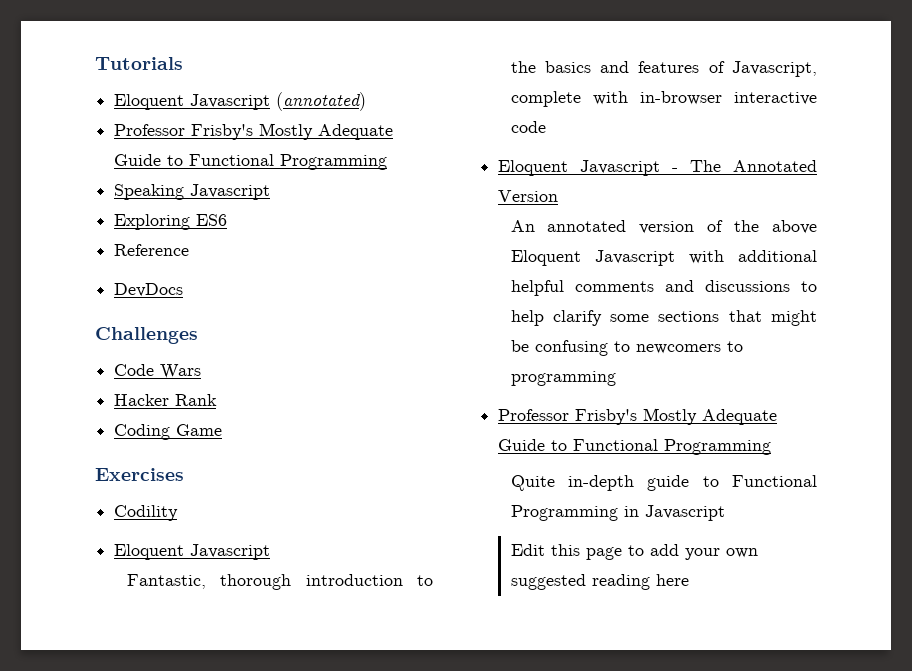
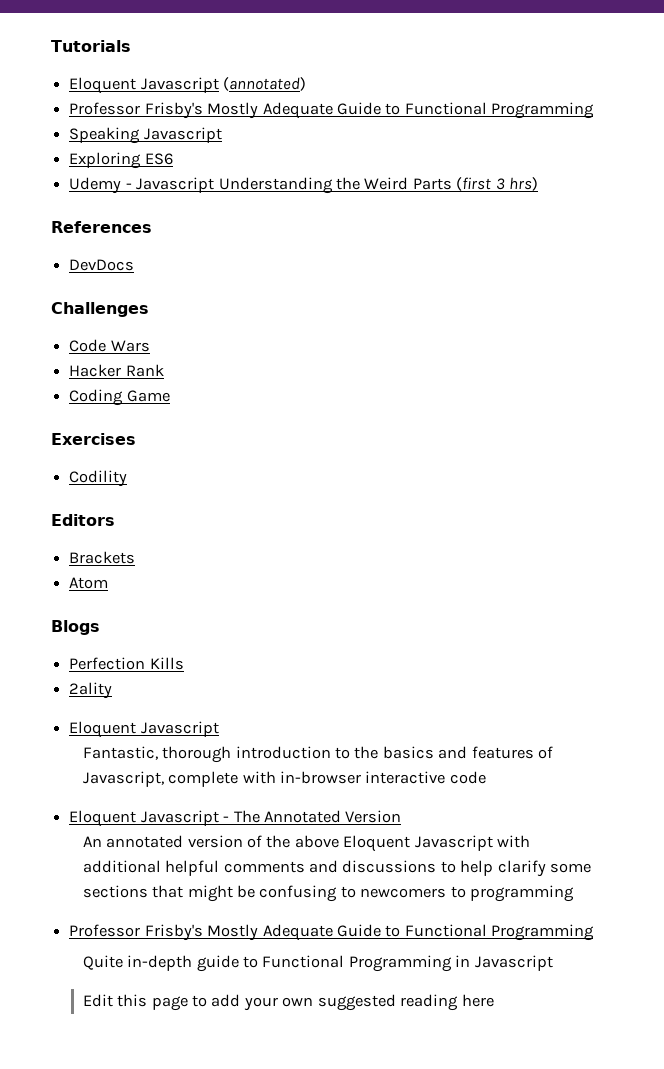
- Reference
+ Udemy - Javascript Understanding the Weird Parts (first 3 hrs)
+ References
+ Editors
+ Brackets
+ Atom
+ Blogs
+ Perfection Kills
+ 2ality

